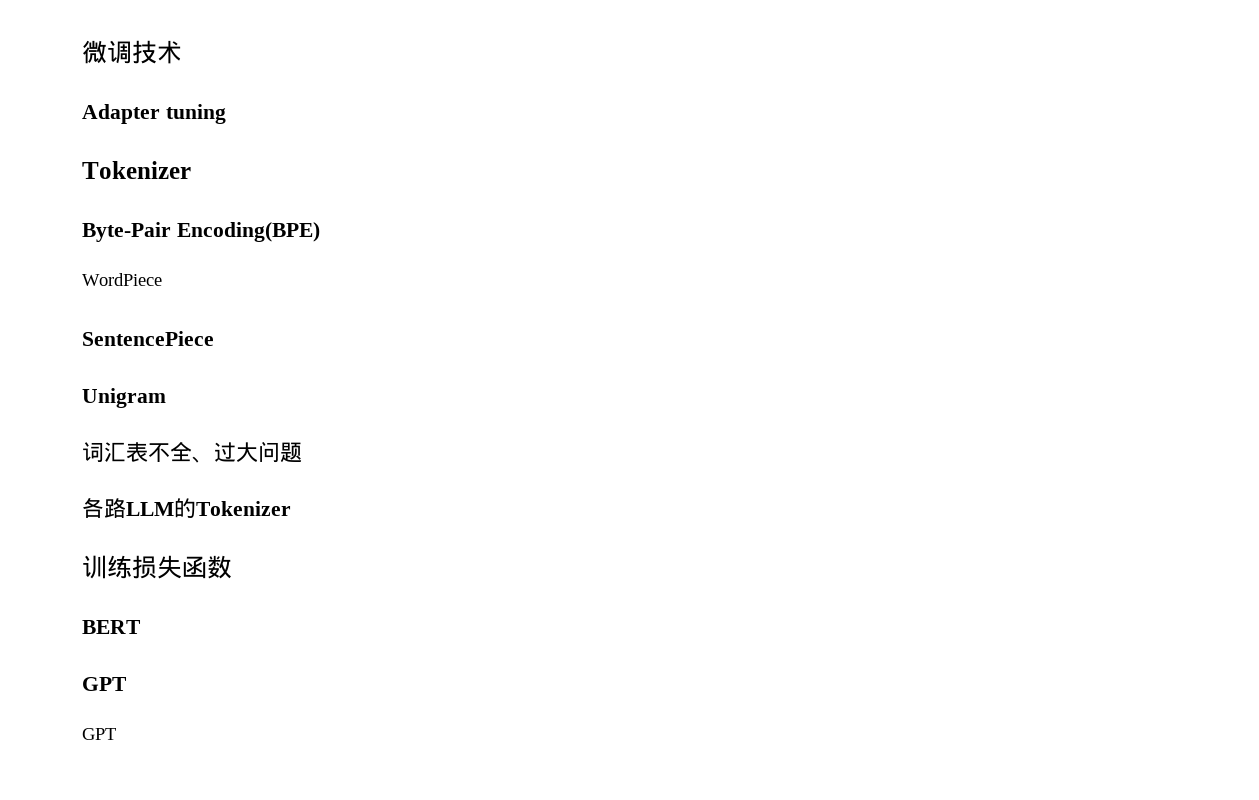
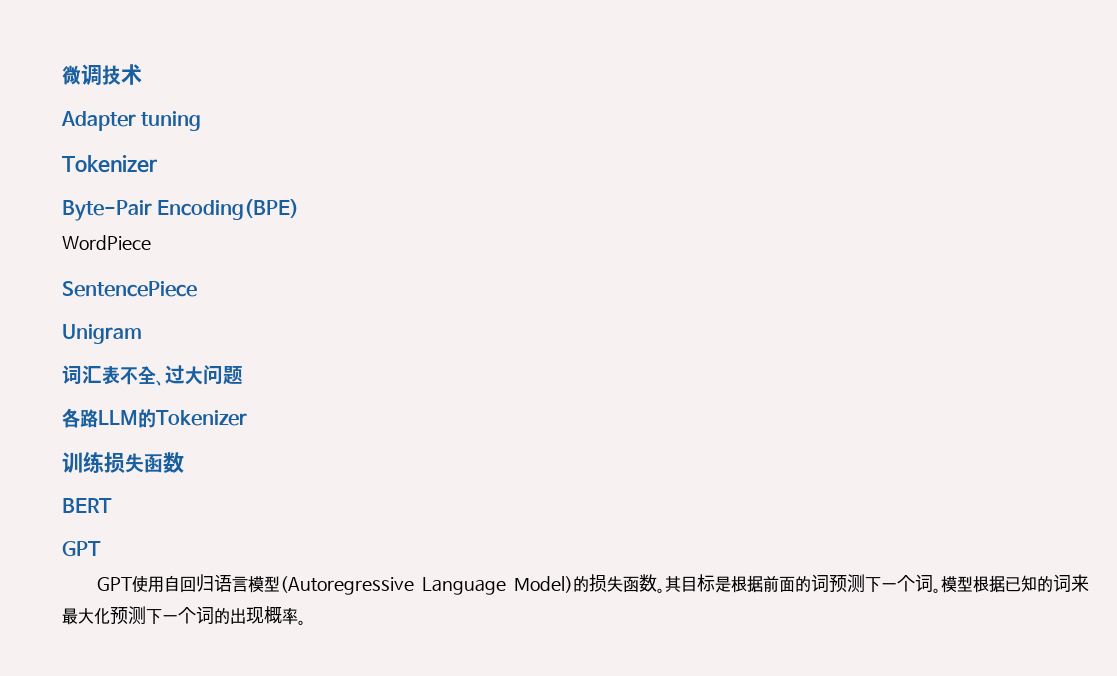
  BERT
  GPT
- GPT
+ GPT使用自回归语言模型(Autoregressive Language Model)的损失函数。其目标是根据前面的词预测下一个词。模型根据已知的词来最大化预测下一个词的出现概率。

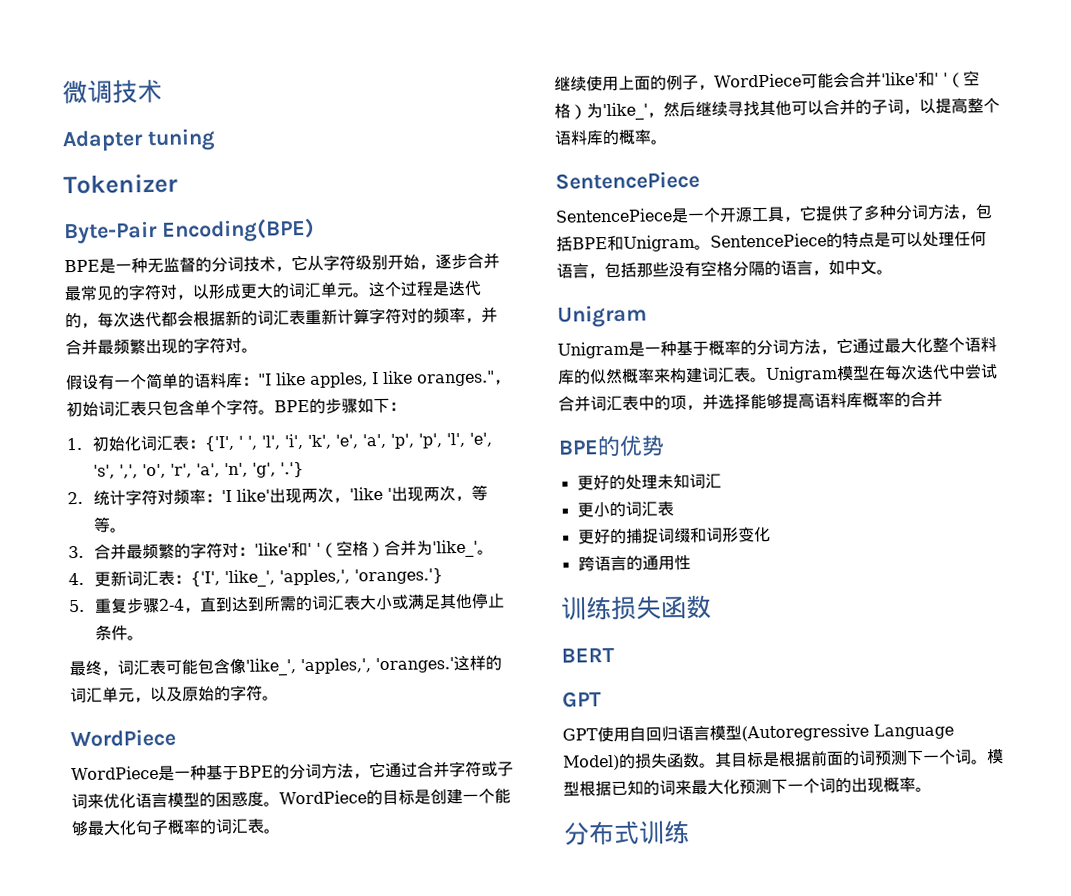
+ BPE是一种无监督的分词技术，它从字符级别开始，逐步合并最常见的字符对，以形成更大的词汇单元。这个过程是迭代的，每次迭代都会根据新的词汇表重新计算字符对的频率，并合并最频繁出现的字符对。
+ 假设有一个简单的语料库："I like apples, I like oranges."，初始词汇表只包含单个字符。BPE的步骤如下：
+ 1.初始化词汇表：{'I', ' ', 'l', 'i', 'k', 'e', 'a', 'p', 'p', 'l', 'e', 's', ',', 'o', 'r', 'a', 'n', 'g', '.'}
+ 2.统计字符对频率：'I like'出现两次，'like '出现两次，等等。
+ 3.合并最频繁的字符对：'like'和' '（空格）合并为'like_'。
+ 4.更新词汇表：{'I', 'like_', 'apples,', 'oranges.'}
+ 5.重复步骤2-4，直到达到所需的词汇表大小或满足其他停止条件。
+ 最终，词汇表可能包含像'like_', 'apples,', 'oranges.'这样的词汇单元，以及原始的字符。
  WordPiece
+ WordPiece是一种基于BPE的分词方法，它通过合并字符或子词来优化语言模型的困惑度。WordPiece的目标是创建一个能够最大化句子概率的词汇表。
+ 继续使用上面的例子，WordPiece可能会合并'like'和' '（空格）为'like_'，然后继续寻找其他可以合并的子词，以提高整个语料库的概率。
  SentencePiece
+ SentencePiece是一个开源工具，它提供了多种分词方法，包括BPE和Unigram。SentencePiece的特点是可以处理任何语言，包括那些没有空格分隔的语言，如中文。
  Unigram
- 词汇表不全、过大问题
- 各路LLM的Tokenizer
+ Unigram是一种基于概率的分词方法，它通过最大化整个语料库的似然概率来构建词汇表。Unigram模型在每次迭代中尝试合并词汇表中的项，并选择能够提高语料库概率的合并
+ BPE的优势
+ 更好的处理未知词汇
+ 更小的词汇表
+ 更好的捕捉词缀和词形变化
+ 跨语言的通用性
+ 分布式训练

